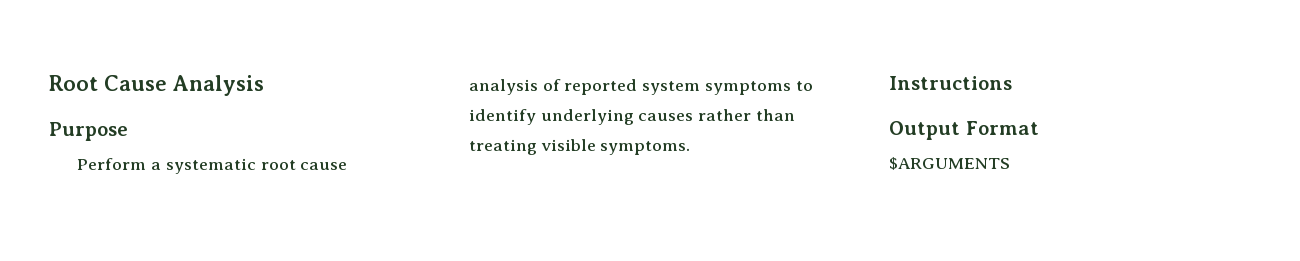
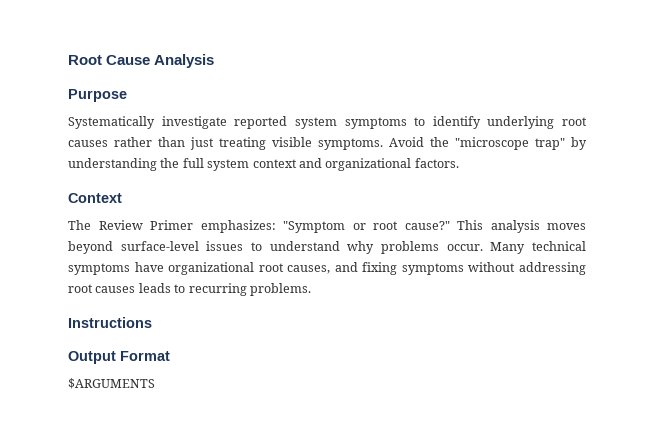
- Perform a systematic root cause analysis of reported system symptoms to identify underlying causes rather than treating visible symptoms.
+ Systematically investigate reported system symptoms to identify underlying root causes rather than just treating visible symptoms. Avoid the "microscope trap" by understanding the full system context and organizational factors.
+ Context
+ The Review Primer emphasizes: "Symptom or root cause?" This analysis moves beyond surface-level issues to understand why problems occur. Many technical symptoms have organizational root causes, and fixing symptoms without addressing root causes leads to recurring problems.

